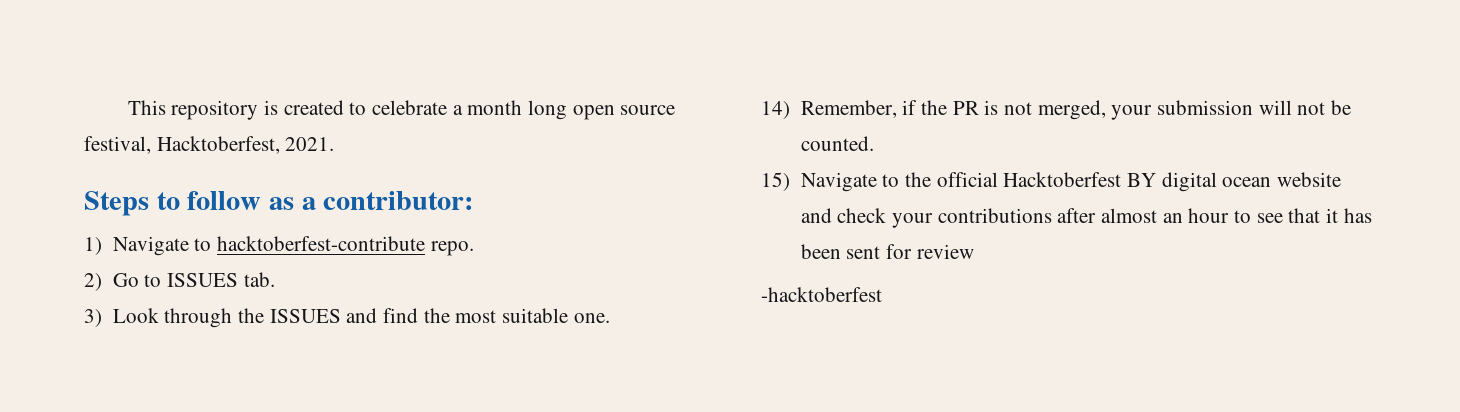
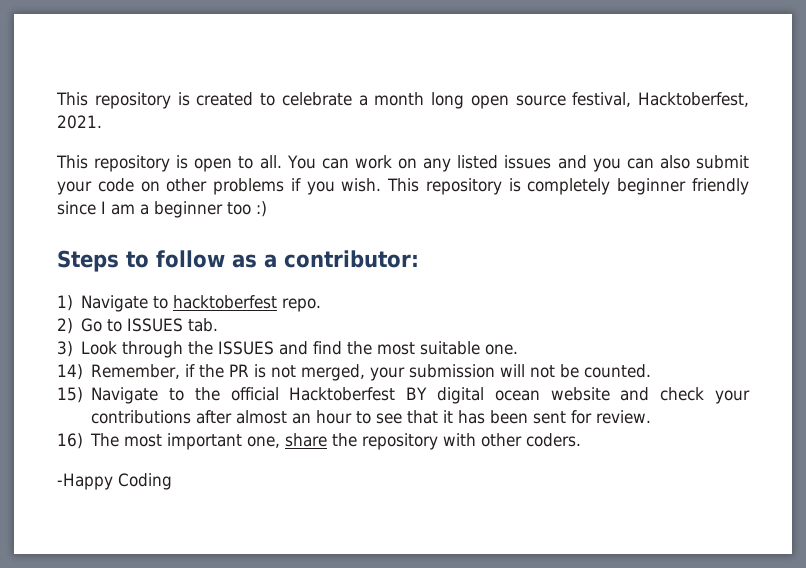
+ This repository is open to all. You can work on any listed issues and you can also submit your code on other problems if you wish. This repository is completely beginner friendly since I am a beginner too :)
- 1) Navigate to hacktoberfest-contribute repo.
+ 1) Navigate to hacktoberfest repo.
- 15) Navigate to the official Hacktoberfest BY digital ocean website and check your contributions after almost an hour to see that it has been sent for review
- -hacktoberfest
+ 15) Navigate to the official Hacktoberfest BY digital ocean website and check your contributions after almost an hour to see that it has been sent for review.
+ 16) The most important one, share the repository with other coders.
+ -Happy Coding

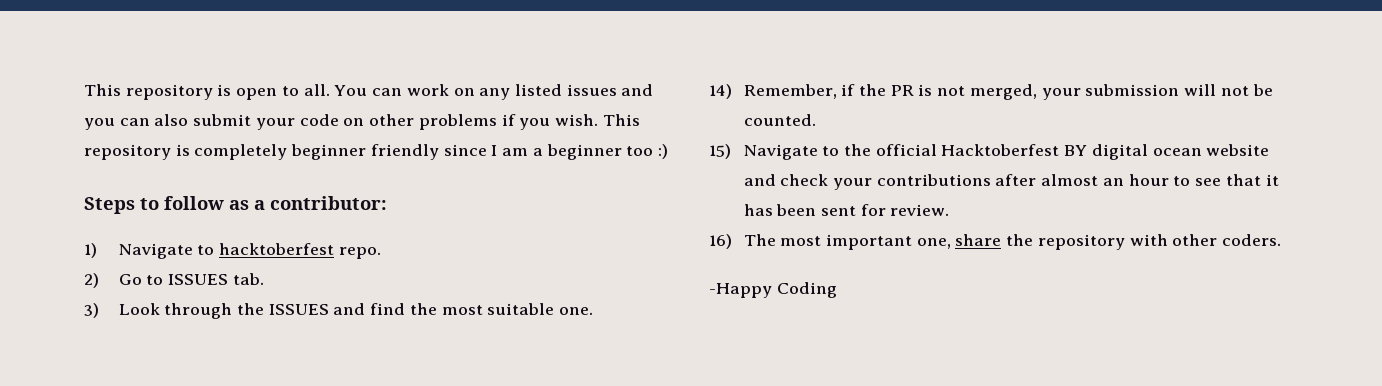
- This repository is created to celebrate a month long open source festival, Hacktoberfest, 2021.

